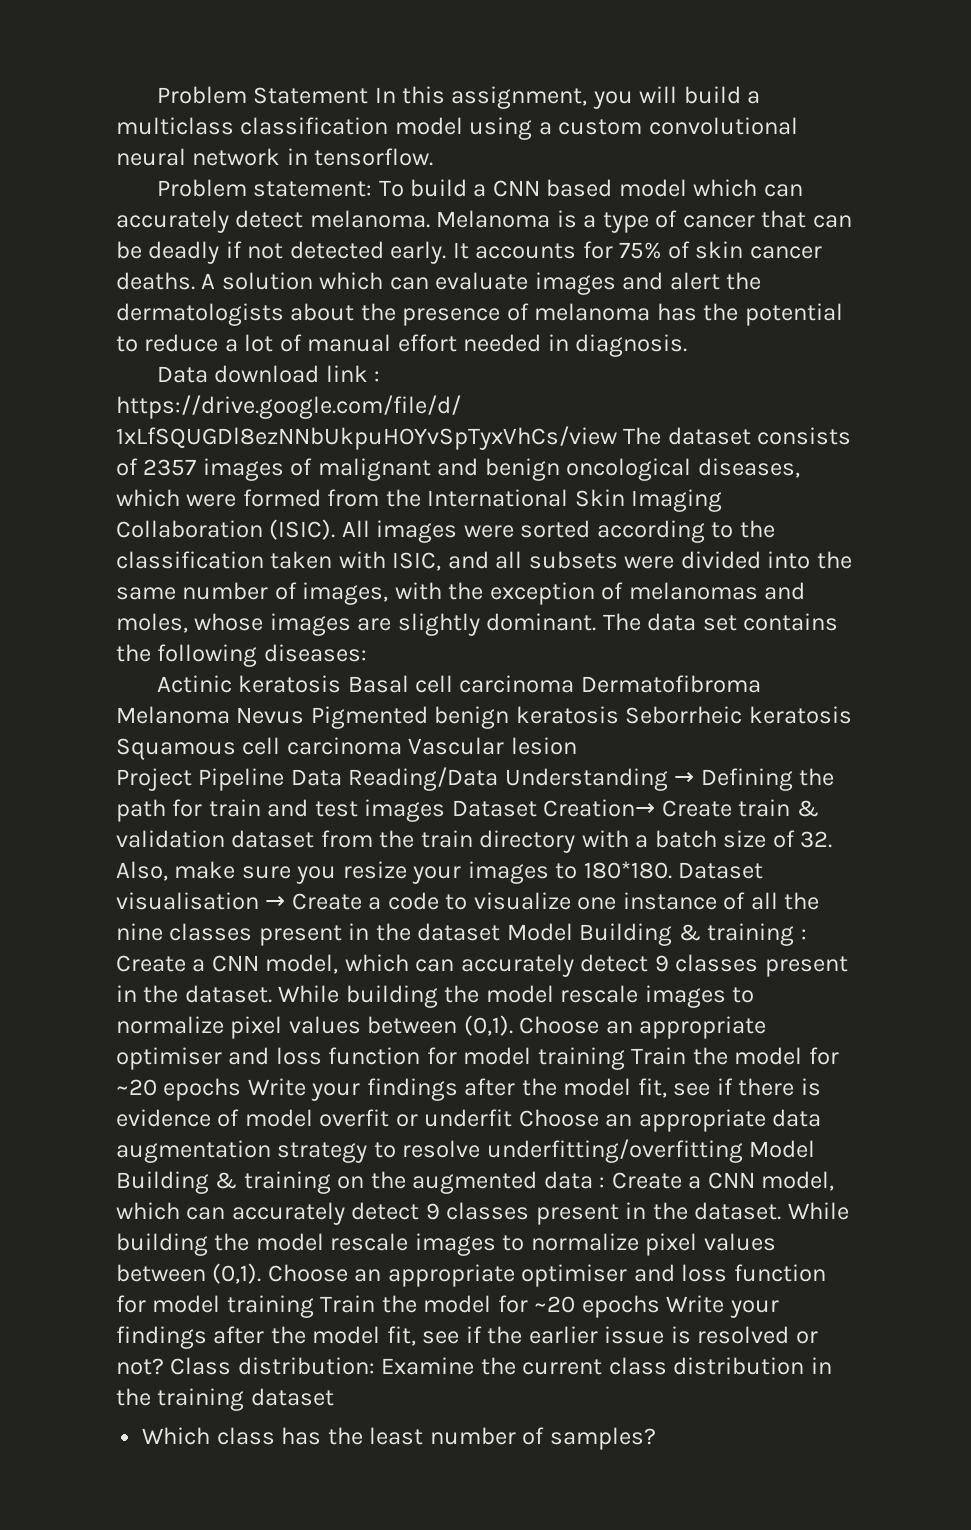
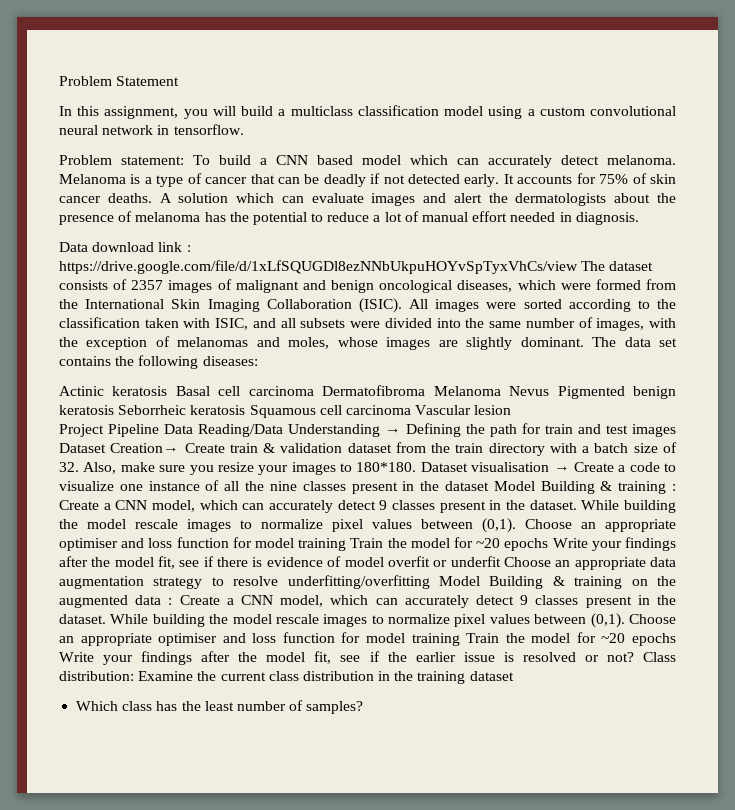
- Problem Statement In this assignment, you will build a multiclass classification model using a custom convolutional neural network in tensorflow.
+ Problem Statement
+ In this assignment, you will build a multiclass classification model using a custom convolutional neural network in tensorflow.

